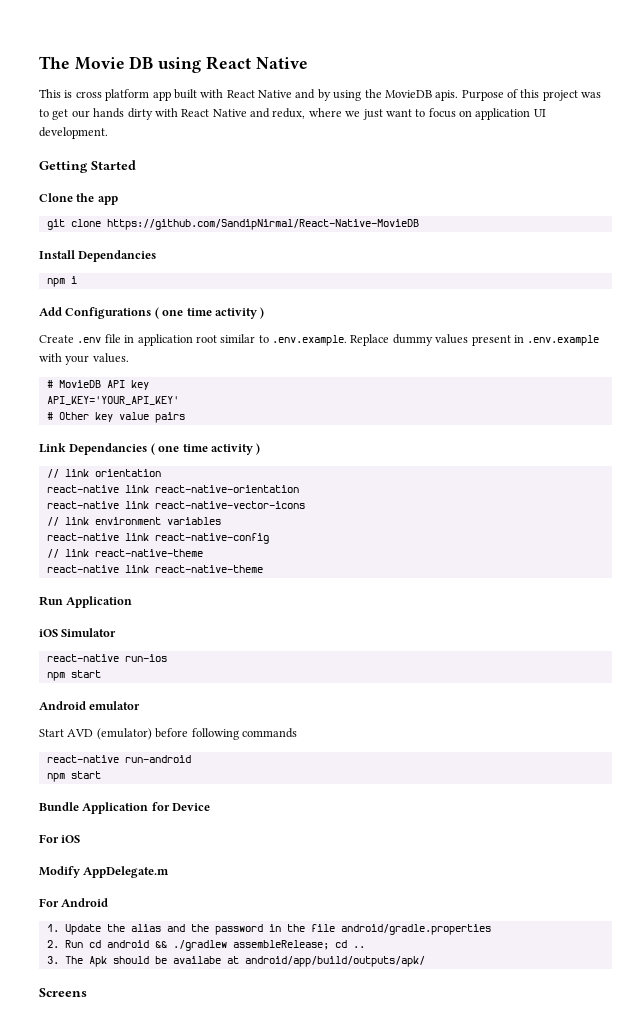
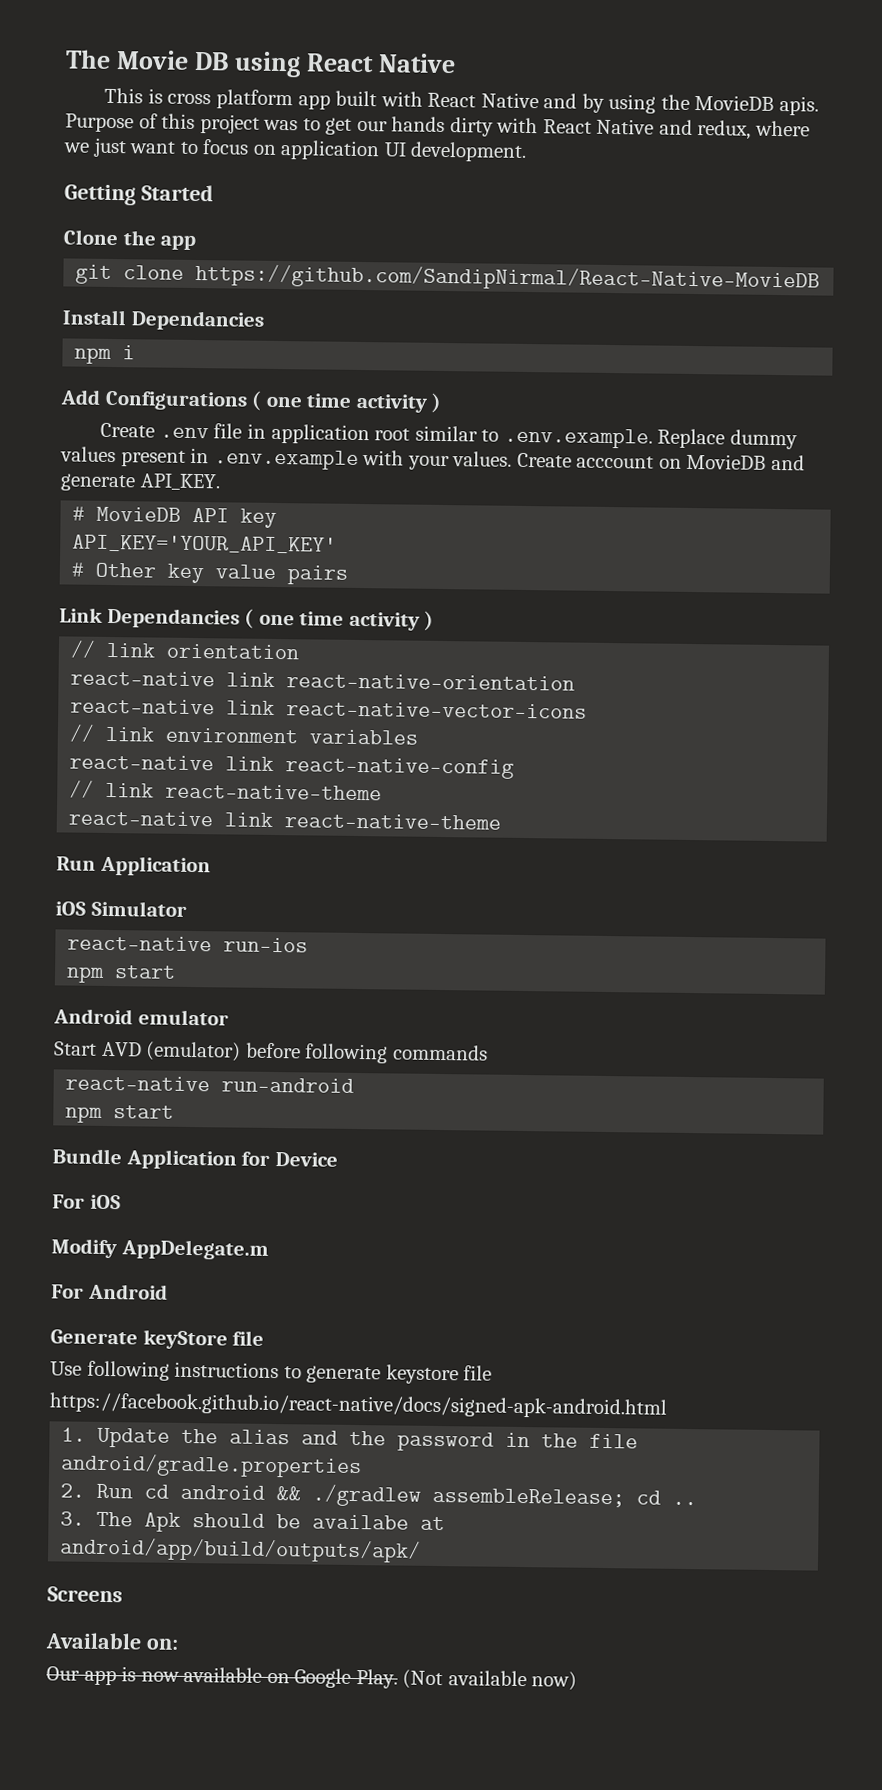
+ Create acccount on MovieDB and generate API_KEY.
+ Generate keyStore file
+ Use following instructions to generate keystore file
+ https://facebook.github.io/react-native/docs/signed-apk-android.html
+ Available on:
+ Our app is now available on Google Play. (Not available now)

